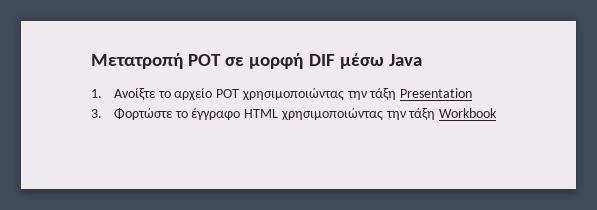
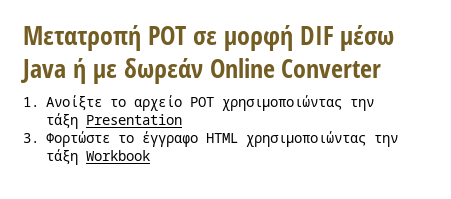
- Μετατροπή POT σε μορφή DIF μέσω Java
+ Μετατροπή POT σε μορφή DIF μέσω Java ή με δωρεάν Online Converter

